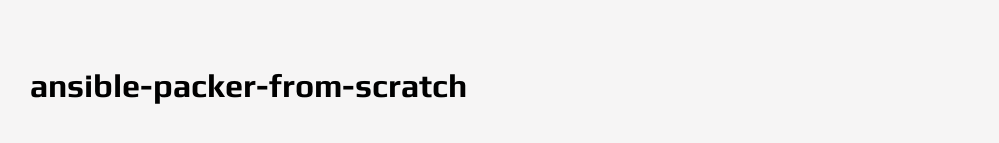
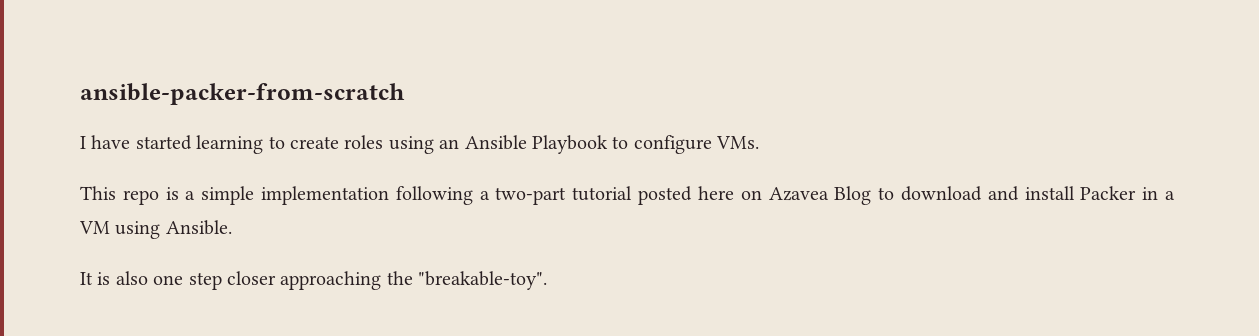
+ I have started learning to create roles using an Ansible Playbook to configure VMs.
+ This repo is a simple implementation following a two-part tutorial posted here on Azavea Blog to download and install Packer in a VM using Ansible.
+ It is also one step closer approaching the "breakable-toy".

